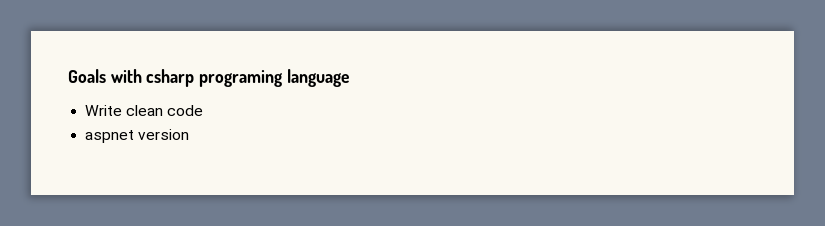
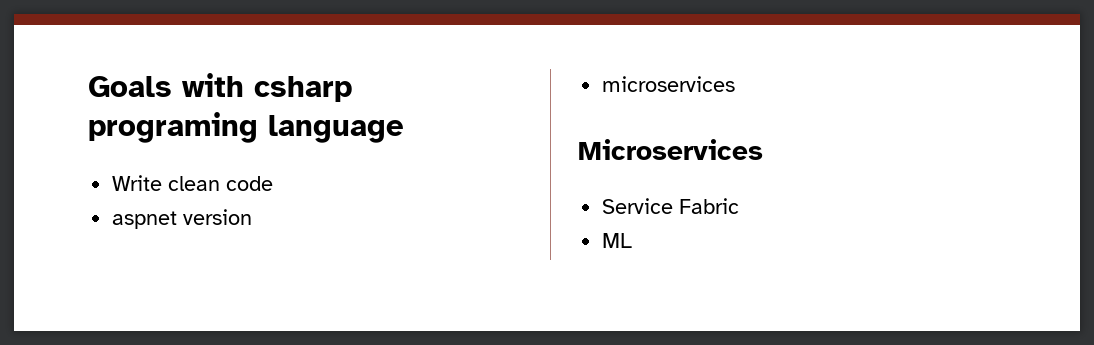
+ microservices
+ Microservices
+ Service Fabric
+ ML

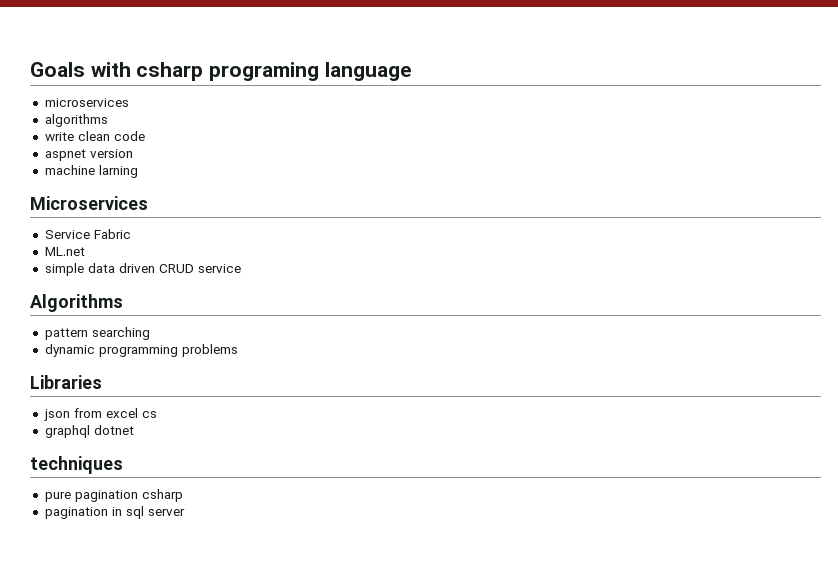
- Write clean code
+ microservices
+ algorithms
+ write clean code
- microservices
+ machine larning
- ML
+ ML.net
+ simple data driven CRUD service
+ Algorithms
+ pattern searching
+ dynamic programming problems
+ Libraries
+ json from excel cs
+ graphql dotnet
+ techniques
+ pure pagination csharp
+ pagination in sql server

